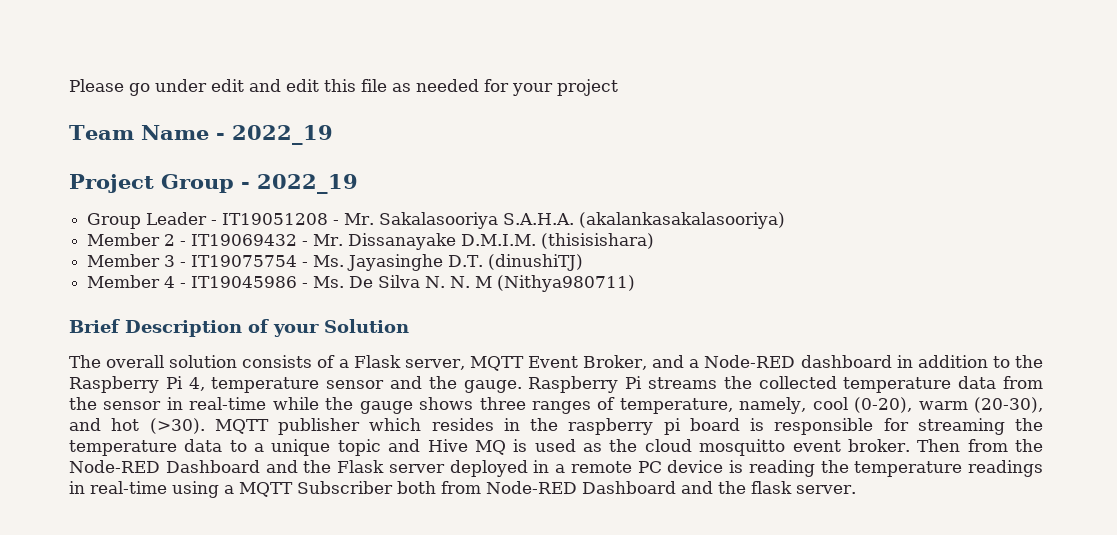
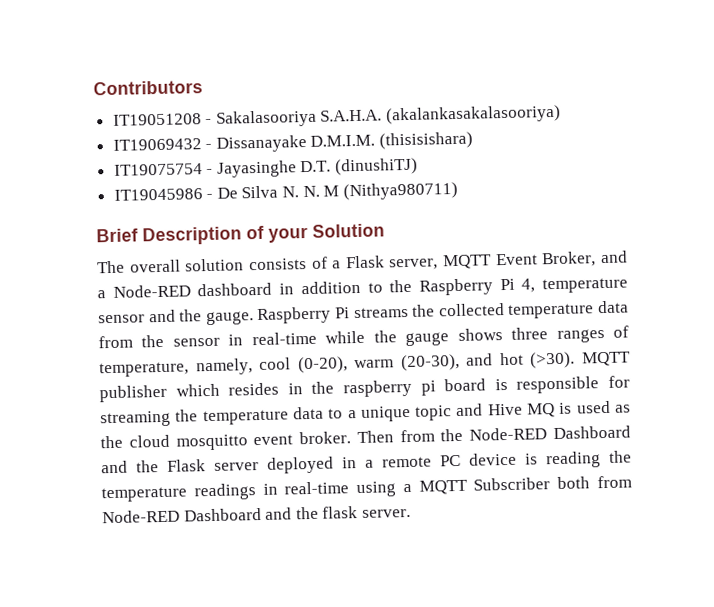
- Please go under edit and edit this file as needed for your project
- Team Name - 2022_19
- Project Group - 2022_19
- Group Leader - IT19051208 - Mr. Sakalasooriya S.A.H.A. (akalankasakalasooriya)
+ Contributors
+ IT19051208 - Sakalasooriya S.A.H.A. (akalankasakalasooriya)
- Member 2 - IT19069432 - Mr. Dissanayake D.M.I.M. (thisisishara)
+ IT19069432 - Dissanayake D.M.I.M. (thisisishara)
- Member 3 - IT19075754 - Ms. Jayasinghe D.T. (dinushiTJ)
+ IT19075754 - Jayasinghe D.T. (dinushiTJ)
- Member 4 - IT19045986 - Ms. De Silva N. N. M (Nithya980711)
+ IT19045986 - De Silva N. N. M (Nithya980711)

